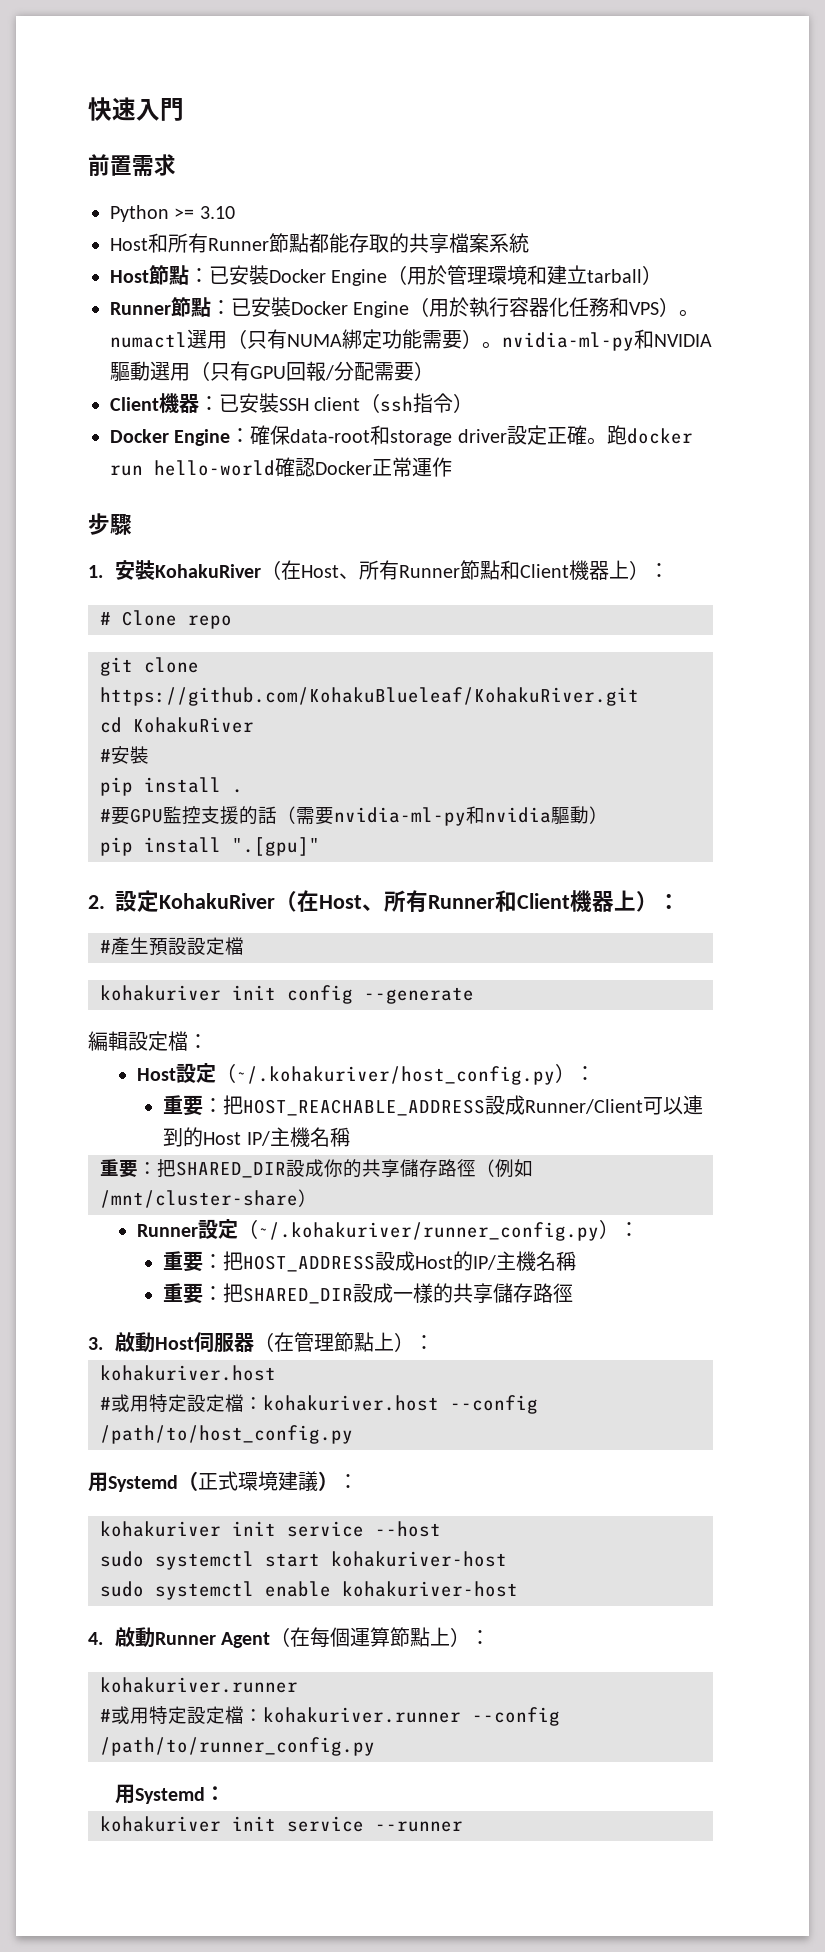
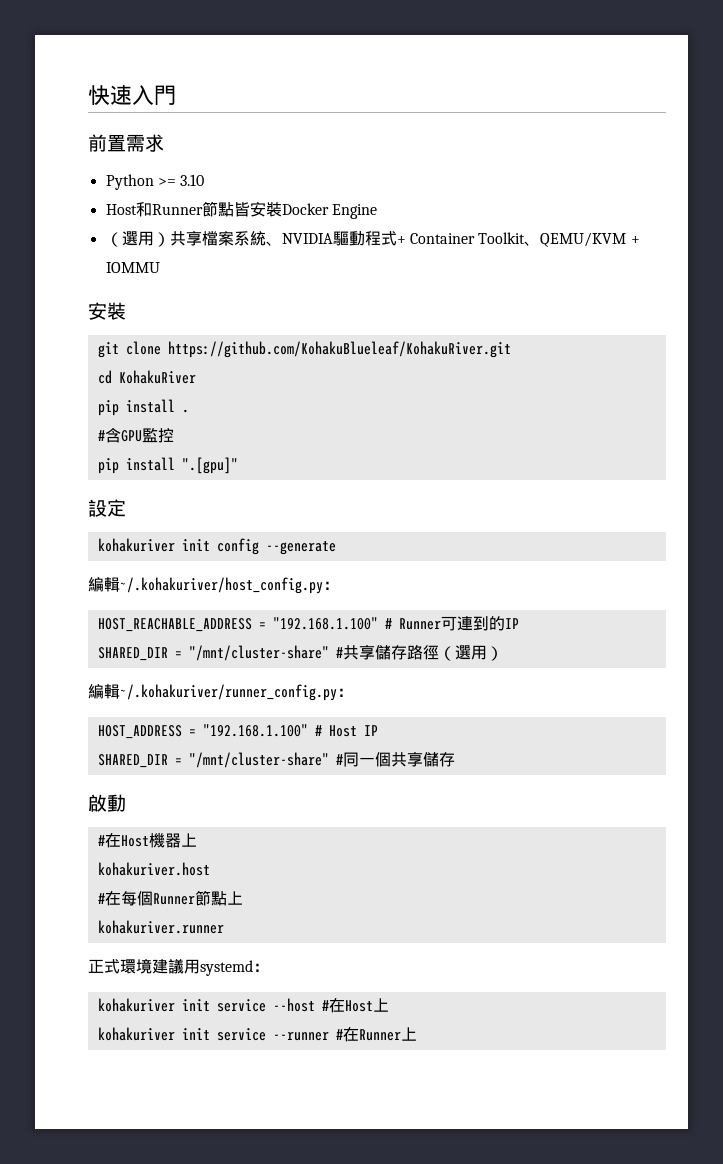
- Host和所有Runner節點都能存取的共享檔案系統
- Host節點：已安裝Docker Engine（用於管理環境和建立tarball）
- Runner節點：已安裝Docker Engine（用於執行容器化任務和VPS）。numactl選用（只有NUMA綁定功能需要）。nvidia-ml-py和NVIDIA驅動選用（只有GPU回報/分配需要）
- Client機器：已安裝SSH client（ssh指令）
- Docker Engine：確保data-root和storage driver設定正確。跑docker run hello-world確認Docker正常運作
- 步驟
- 1.安裝KohakuRiver（在Host、所有Runner節點和Client機器上）：
- # Clone repo
+ Host和Runner節點皆安裝Docker Engine
+ （選用）共享檔案系統、NVIDIA驅動程式+ Container Toolkit、QEMU/KVM + IOMMU
+ 安裝
- #安裝
- #要GPU監控支援的話（需要nvidia-ml-py和nvidia驅動）
+ #含GPU監控
- 2.設定KohakuRiver（在Host、所有Runner和Client機器上）：
- #產生預設設定檔
+ 設定
- 編輯設定檔：
- Host設定（~/.kohakuriver/host_config.py）：
- 重要：把HOST_REACHABLE_ADDRESS設成Runner/Client可以連到的Host IP/主機名稱
- 重要：把SHARED_DIR設成你的共享儲存路徑（例如/mnt/cluster-share）
- Runner設定（~/.kohakuriver/runner_config.py）：
- 重要：把HOST_ADDRESS設成Host的IP/主機名稱
- 重要：把SHARED_DIR設成一樣的共享儲存路徑
- 3.啟動Host伺服器（在管理節點上）：
+ 編輯~/.kohakuriver/host_config.py：
+ HOST_REACHABLE_ADDRESS = "192.168.1.100" # Runner可連到的IP
+ SHARED_DIR = "/mnt/cluster-share" #共享儲存路徑（選用）
+ 編輯~/.kohakuriver/runner_config.py：
+ HOST_ADDRESS = "192.168.1.100" # Host IP
+ SHARED_DIR = "/mnt/cluster-share" #同一個共享儲存
+ 啟動
+ #在Host機器上
- #或用特定設定檔：kohakuriver.host --config /path/to/host_config.py
- 用Systemd（正式環境建議）：
+ #在每個Runner節點上
+ kohakuriver.runner
+ 正式環境建議用systemd：
- kohakuriver init service --host
- sudo systemctl start kohakuriver-host
- sudo systemctl enable kohakuriver-host
- 4.啟動Runner Agent（在每個運算節點上）：
- kohakuriver.runner
- #或用特定設定檔：kohakuriver.runner --config /path/to/runner_config.py
- 用Systemd：
+ kohakuriver init service --host #在Host上
- kohakuriver init service --runner
+ kohakuriver init service --runner #在Runner上

